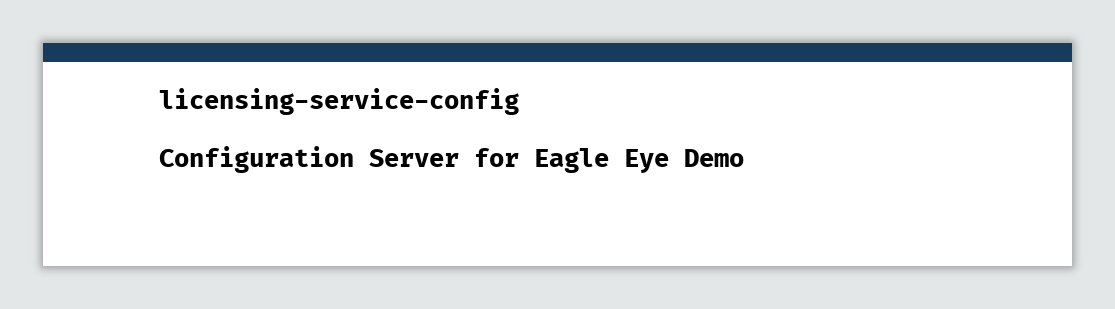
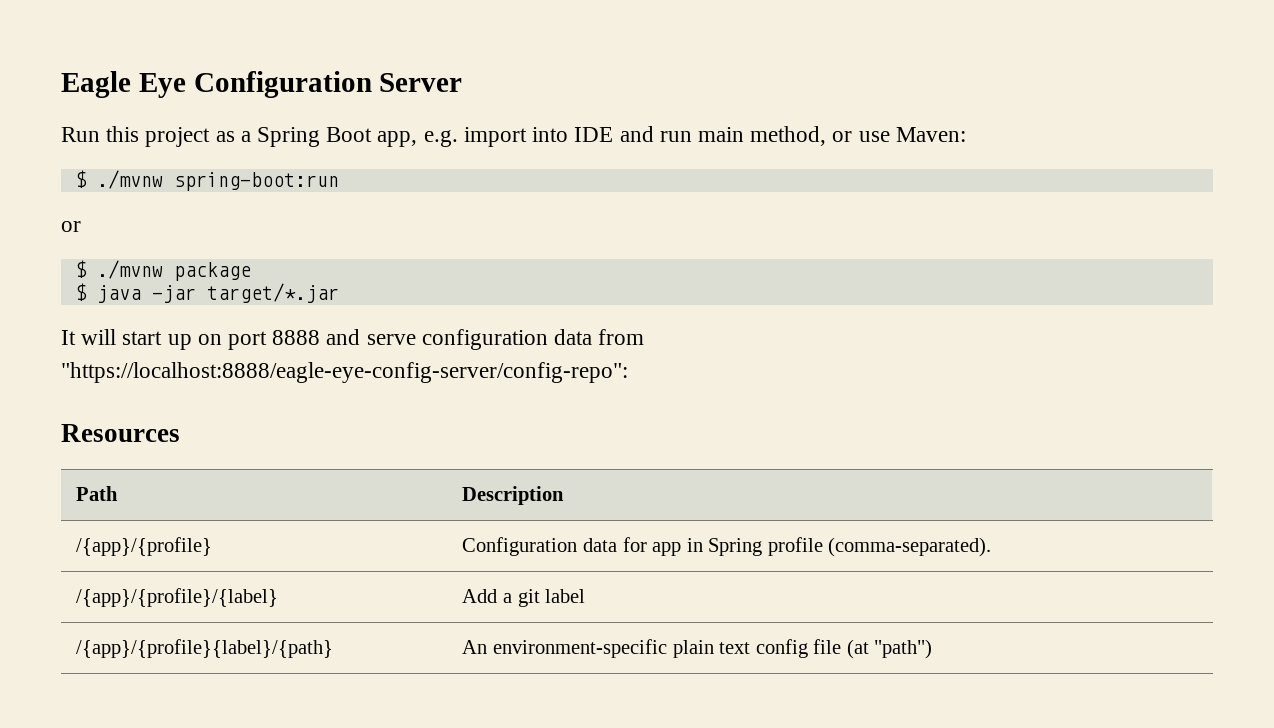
- licensing-service-config
- Configuration Server for Eagle Eye Demo
+ Eagle Eye Configuration Server
+ Run this project as a Spring Boot app, e.g. import into IDE and run main method, or use Maven:
+ $ ./mvnw spring-boot:run
+ or
+ $ ./mvnw package
+ $ java -jar target/*.jar
+ It will start up on port 8888 and serve configuration data from "https://localhost:8888/eagle-eye-config-server/config-repo":
+ Resources
+ Path | Description
+ /{app}/{profile} | Configuration data for app in Spring profile (comma-separated).
+ /{app}/{profile}/{label} | Add a git label
+ /{app}/{profile}{label}/{path} | An environment-specific plain text config file (at "path")

